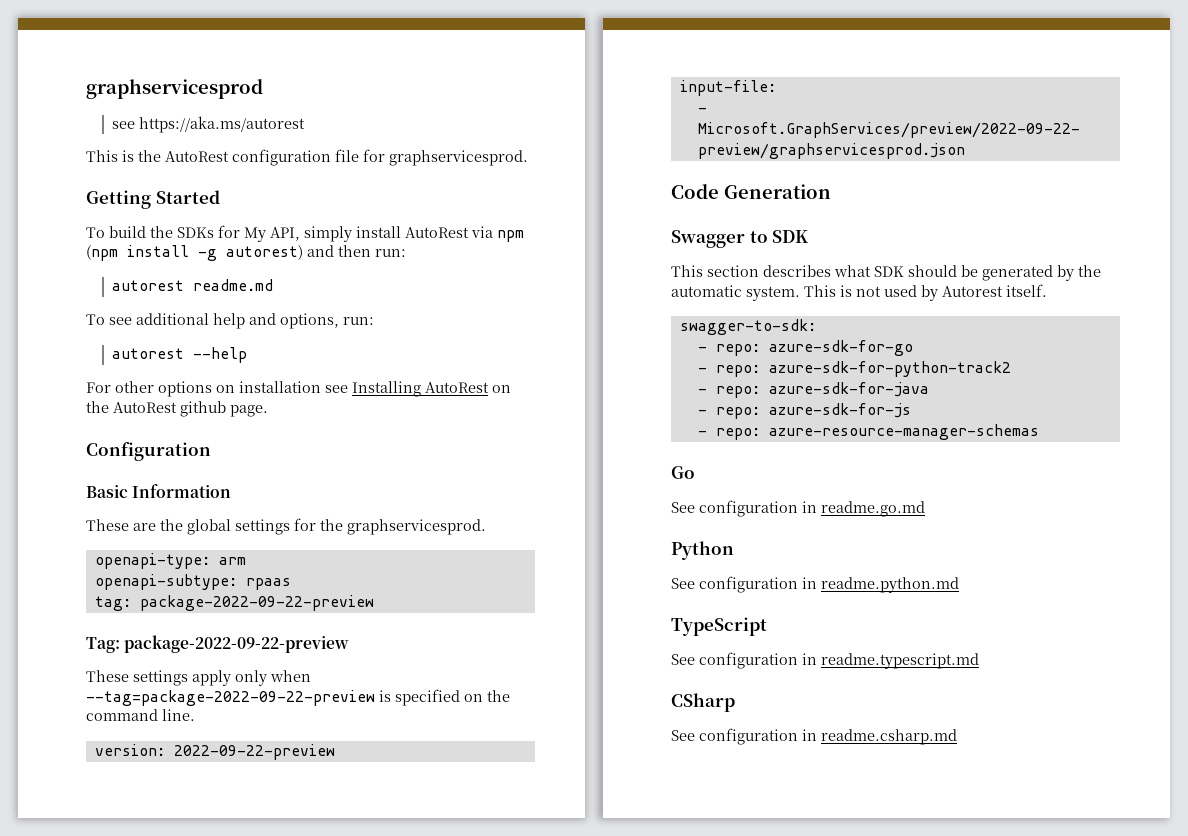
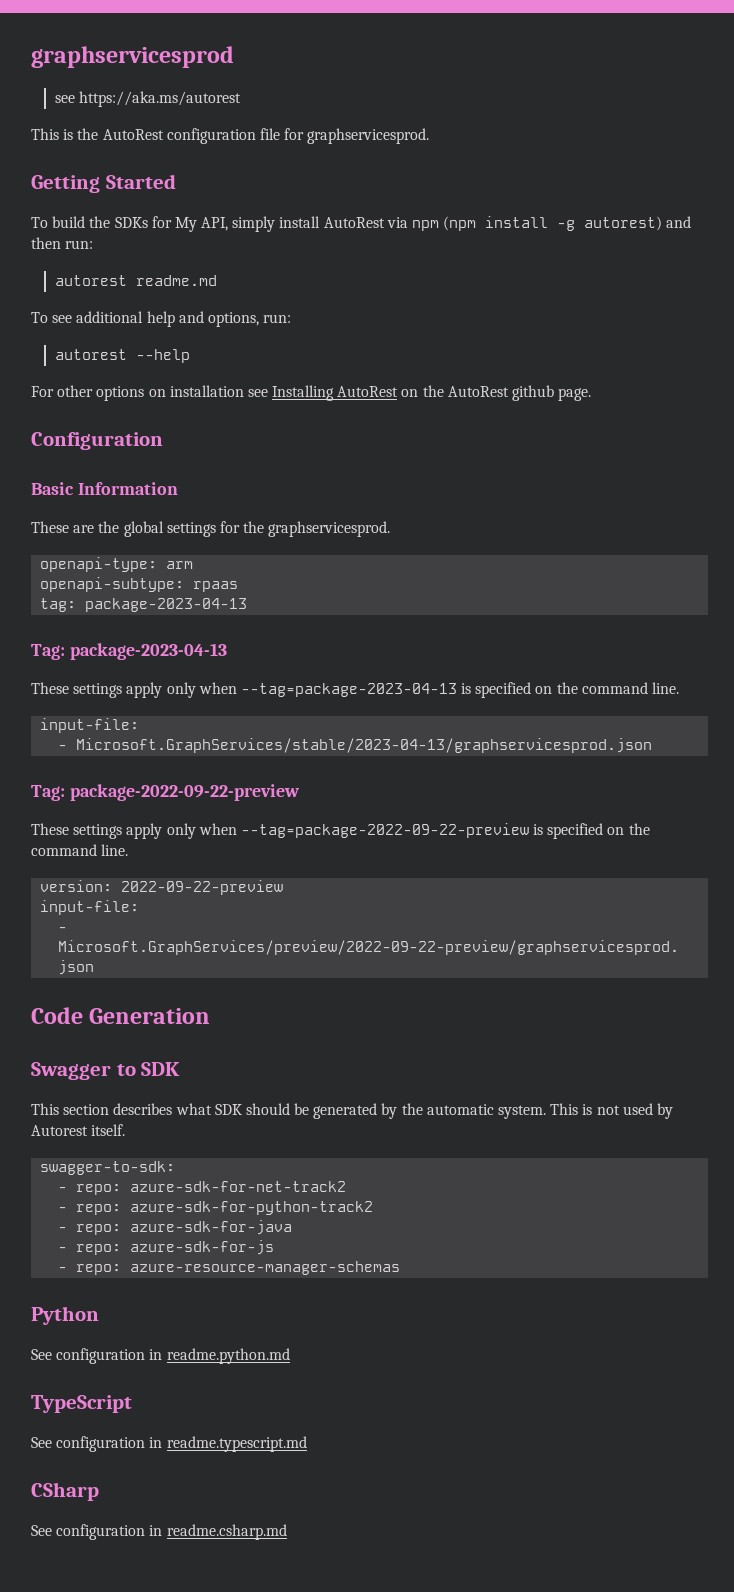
- tag: package-2022-09-22-preview
+ tag: package-2023-04-13
+ Tag: package-2023-04-13
+ These settings apply only when --tag=package-2023-04-13 is specified on the command line.
+ input-file:
+ - Microsoft.GraphServices/stable/2023-04-13/graphservicesprod.json
- - repo: azure-sdk-for-go
+ - repo: azure-sdk-for-net-track2
- Go
- See configuration in readme.go.md

